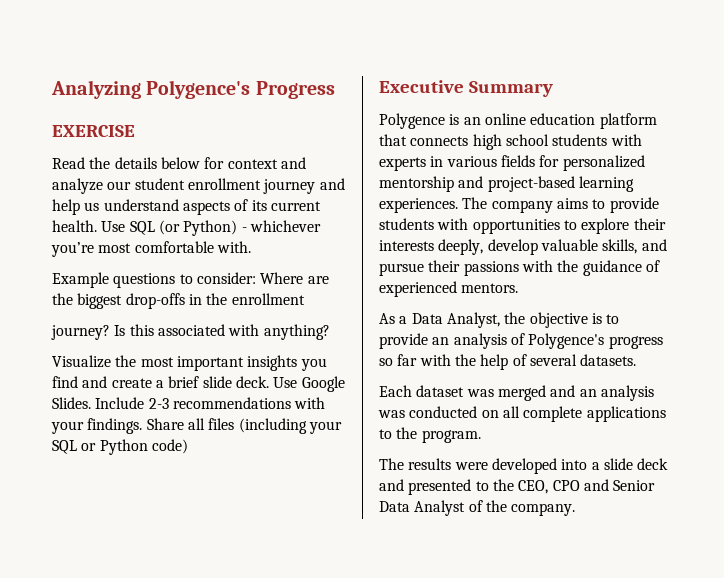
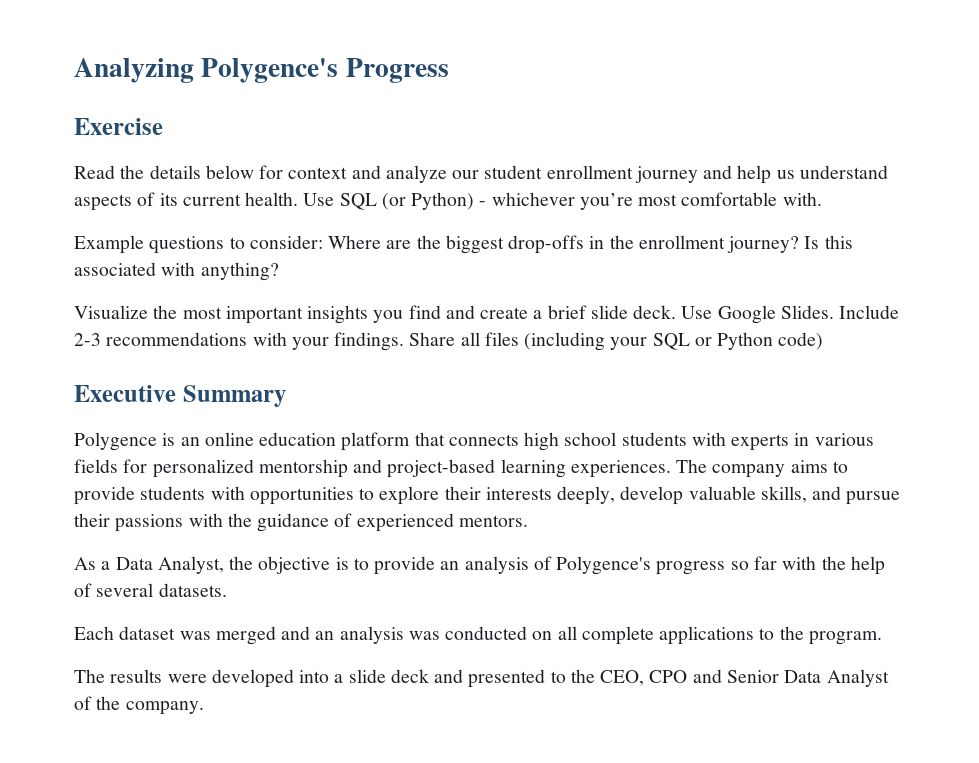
- EXERCISE
+ Exercise
- Example questions to consider: Where are the biggest drop-offs in the enrollment
- journey?
+ Example questions to consider: Where are the biggest drop-offs in the enrollment journey?

